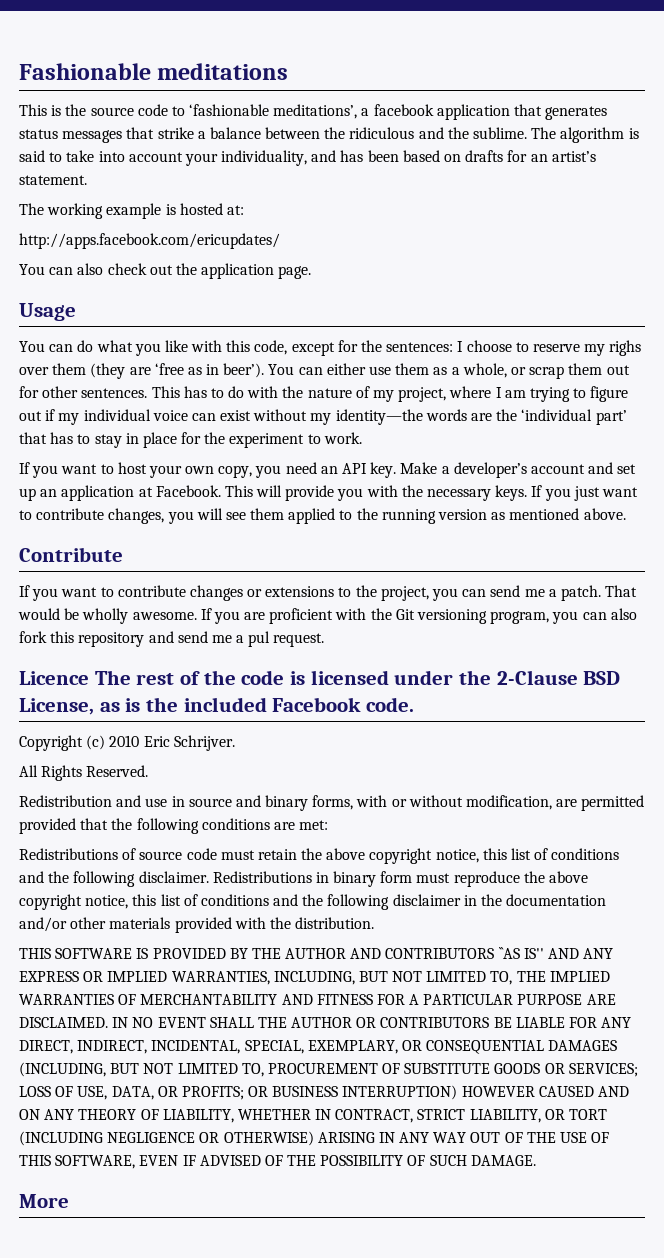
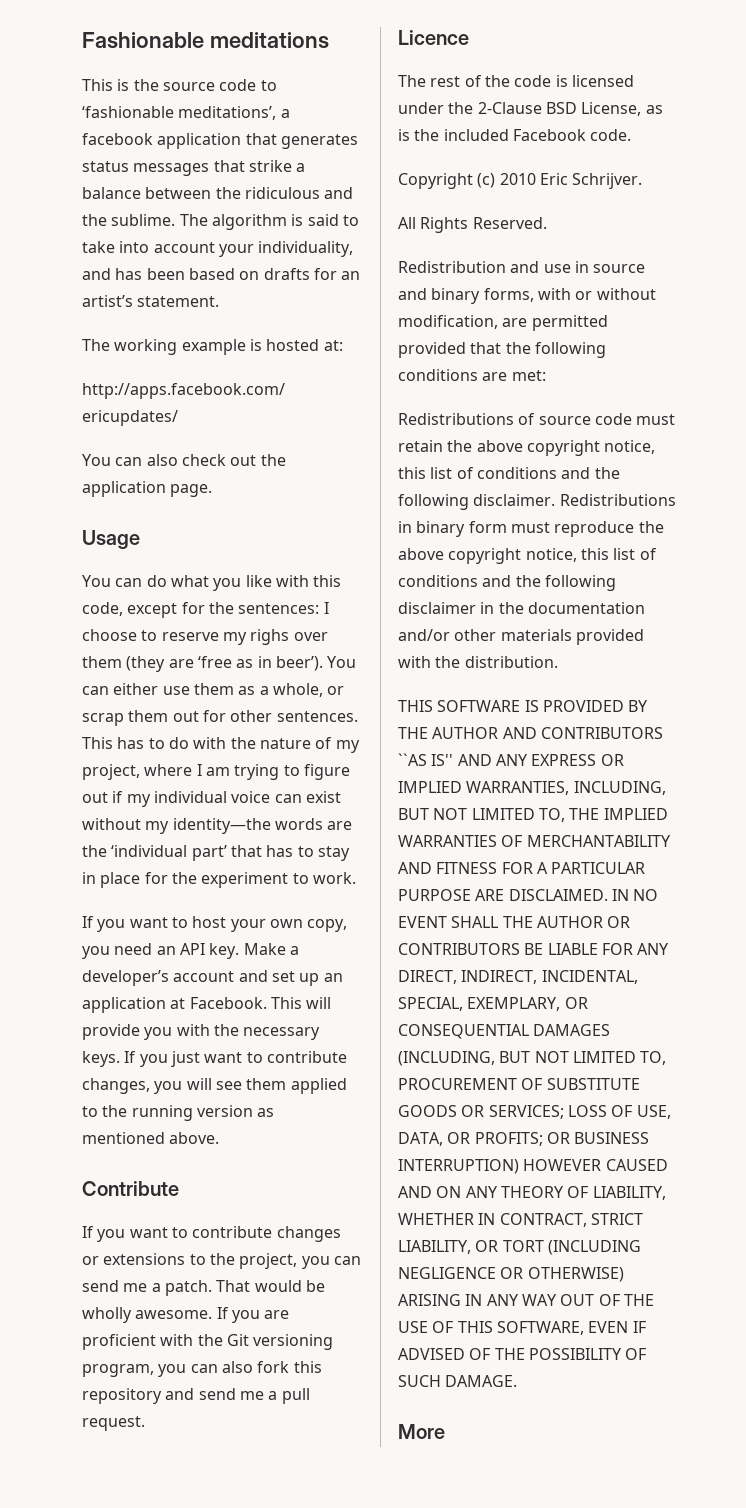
- If you are proficient with the Git versioning program, you can also fork this repository and send me a pul request.
+ If you are proficient with the Git versioning program, you can also fork this repository and send me a pull request.
- Licence The rest of the code is licensed under the 2-Clause BSD License, as is the included Facebook code.
+ Licence
+ The rest of the code is licensed under the 2-Clause BSD License, as is the included Facebook code.

